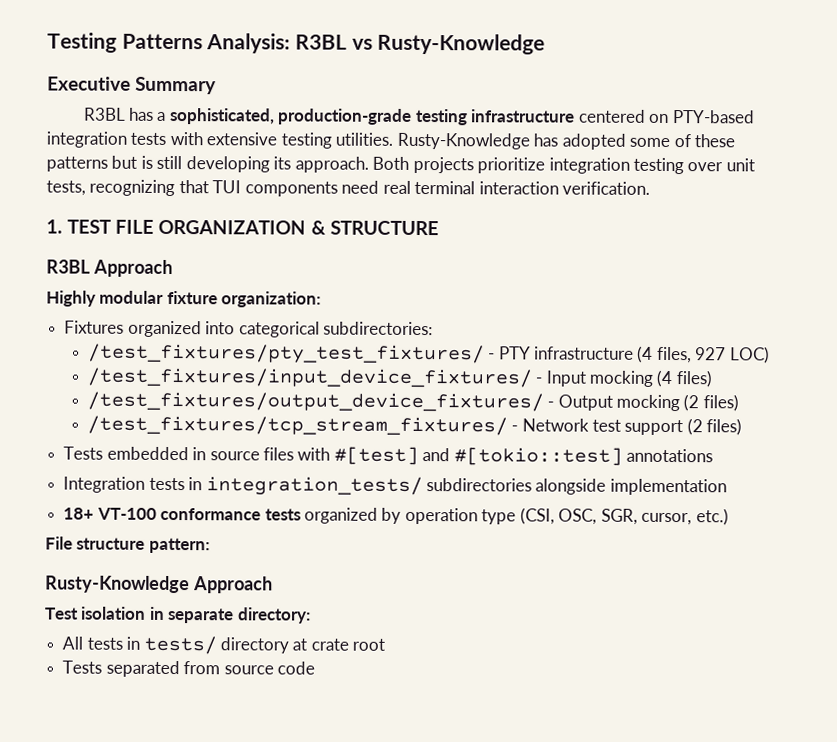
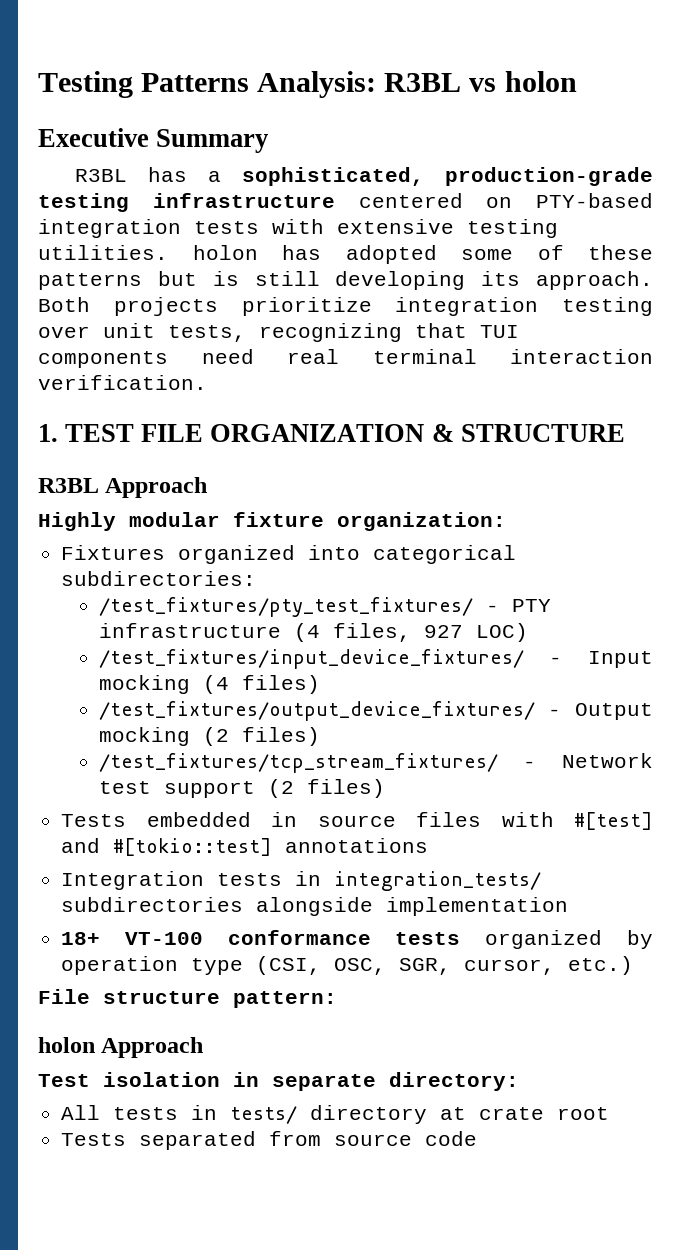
- Testing Patterns Analysis: R3BL vs Rusty-Knowledge
+ Testing Patterns Analysis: R3BL vs holon
- R3BL has a sophisticated, production-grade testing infrastructure centered on PTY-based integration tests with extensive testing utilities. Rusty-Knowledge has adopted some of these patterns but is still developing its approach.
+ R3BL has a sophisticated, production-grade testing infrastructure centered on PTY-based integration tests with extensive testing utilities. holon has adopted some of these patterns but is still developing its approach.
- Rusty-Knowledge Approach
+ holon Approach

